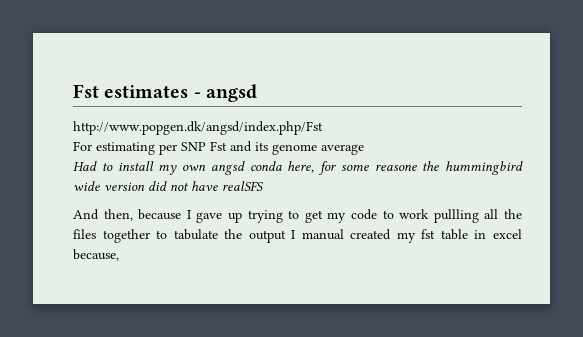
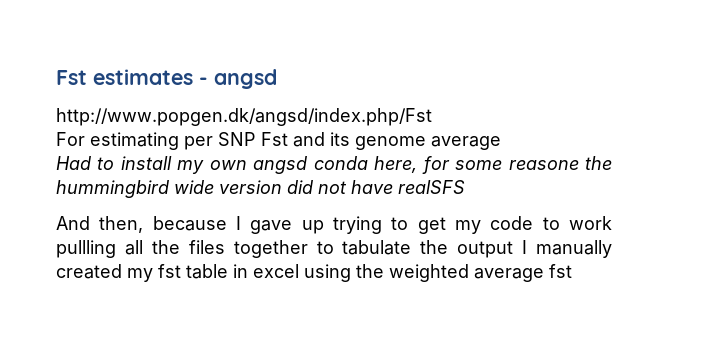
- And then, because I gave up trying to get my code to work pullling all the files together to tabulate the output I manual created my fst table in excel because,
+ And then, because I gave up trying to get my code to work pullling all the files together to tabulate the output I manually created my fst table in excel using the weighted average fst

